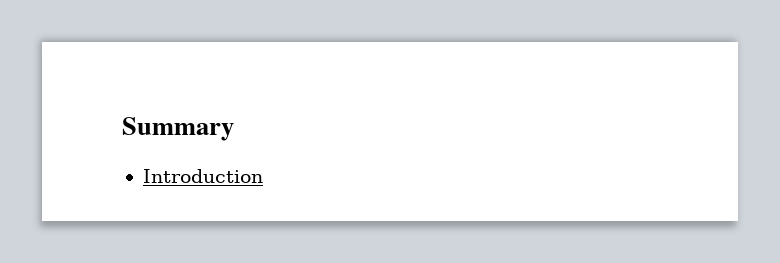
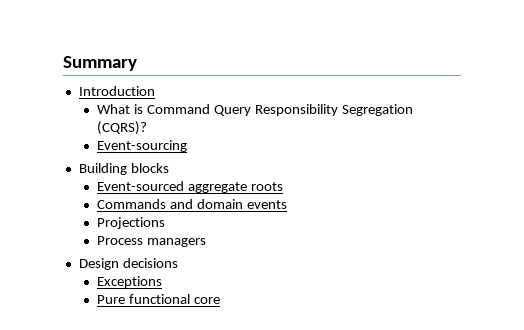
+ What is Command Query Responsibility Segregation (CQRS)?
+ Event-sourcing
+ Building blocks
+ Event-sourced aggregate roots
+ Commands and domain events
+ Projections
+ Process managers
+ Design decisions
+ Exceptions
+ Pure functional core

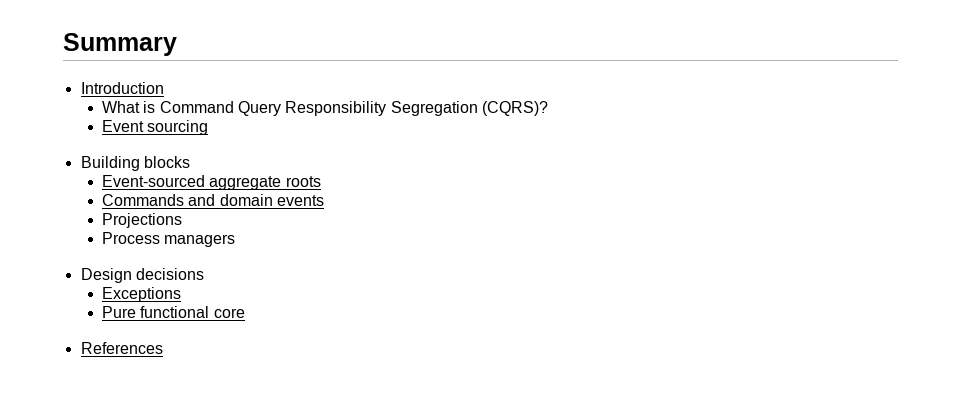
- Event-sourcing
+ Event sourcing
+ References

